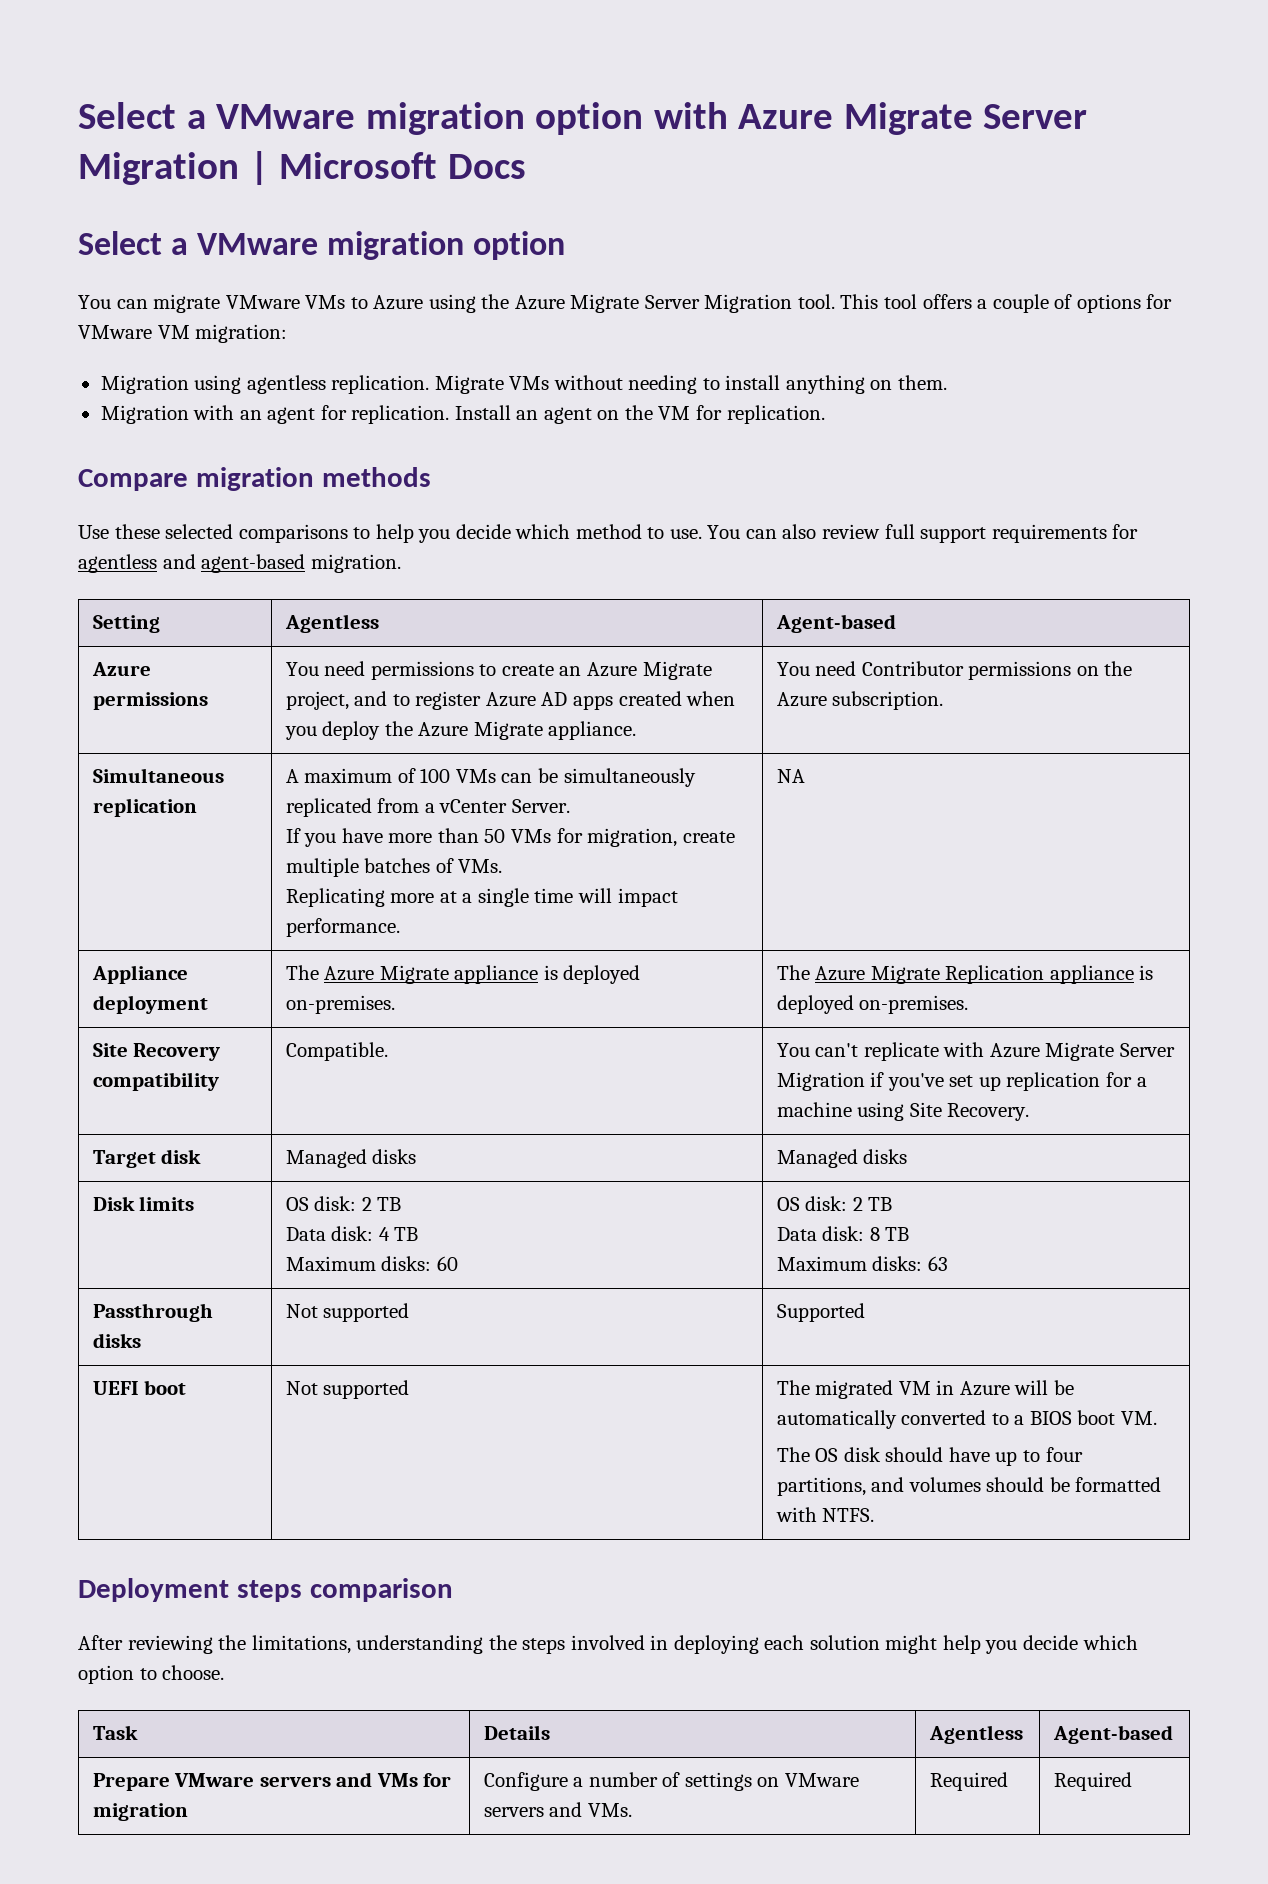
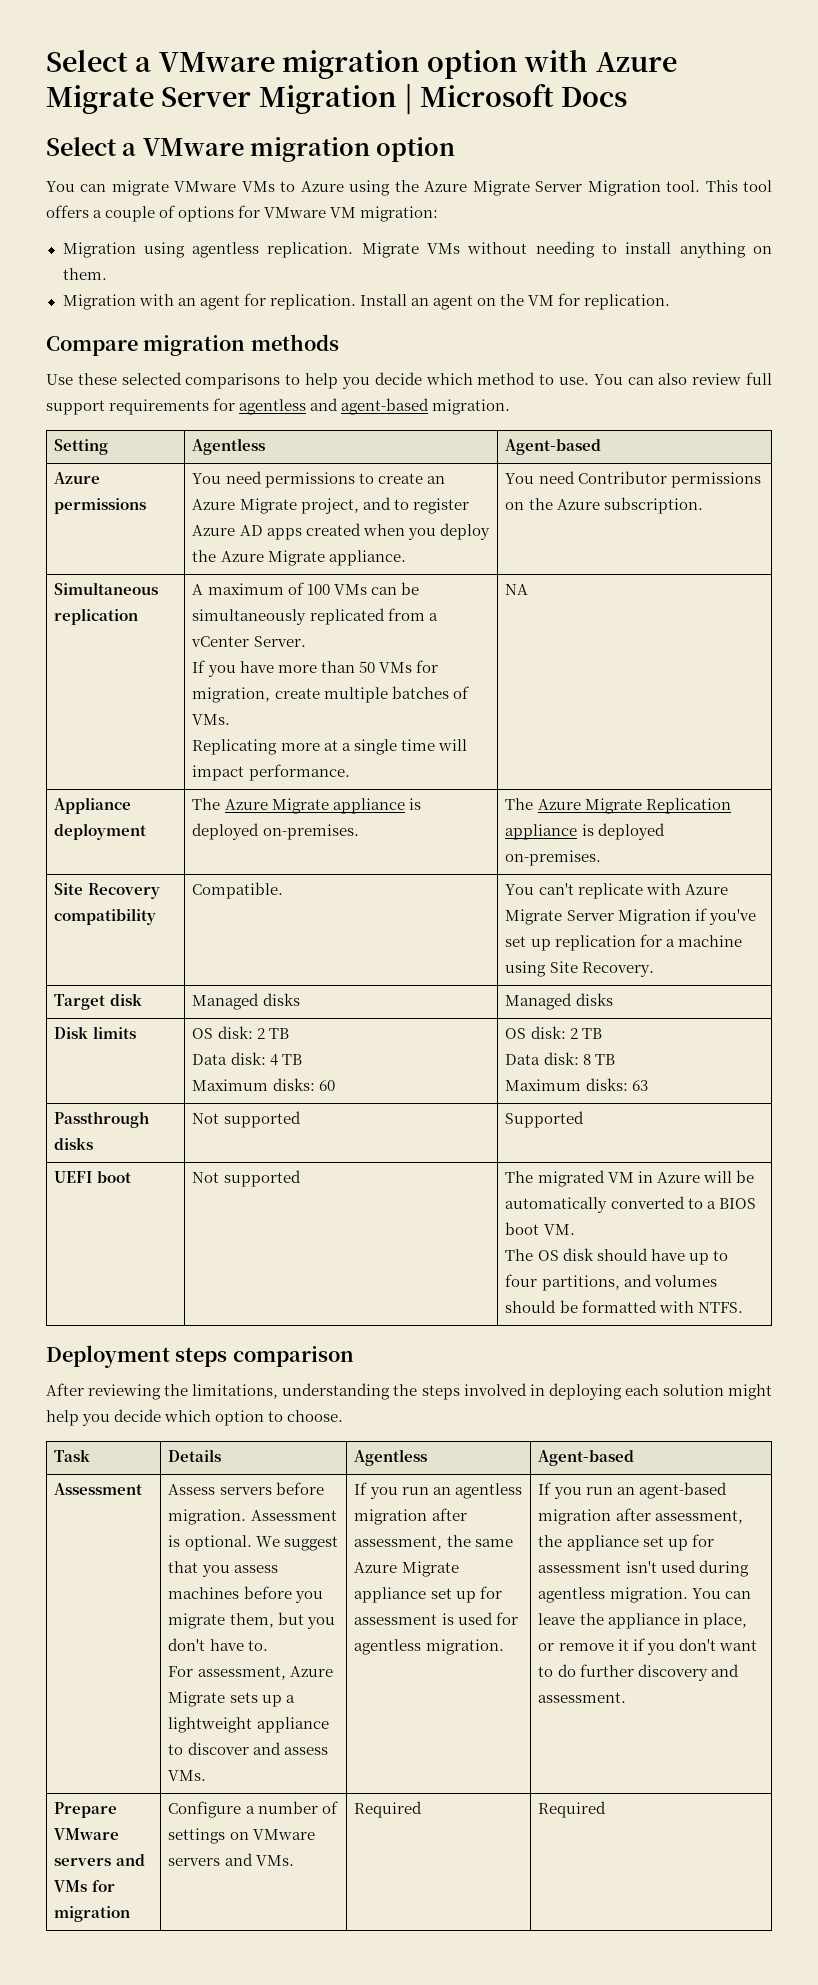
+ Assessment | Assess servers before migration. Assessment is optional. We suggest that you assess machines before you migrate them, but you don't have to.
+ For assessment, Azure Migrate sets up a lightweight appliance to discover and assess VMs. | If you run an agentless migration after assessment, the same Azure Migrate appliance set up for assessment is used for agentless migration. | If you run an agent-based migration after assessment, the appliance set up for assessment isn't used during agentless migration. You can leave the appliance in place, or remove it if you don't want to do further discovery and assessment.

